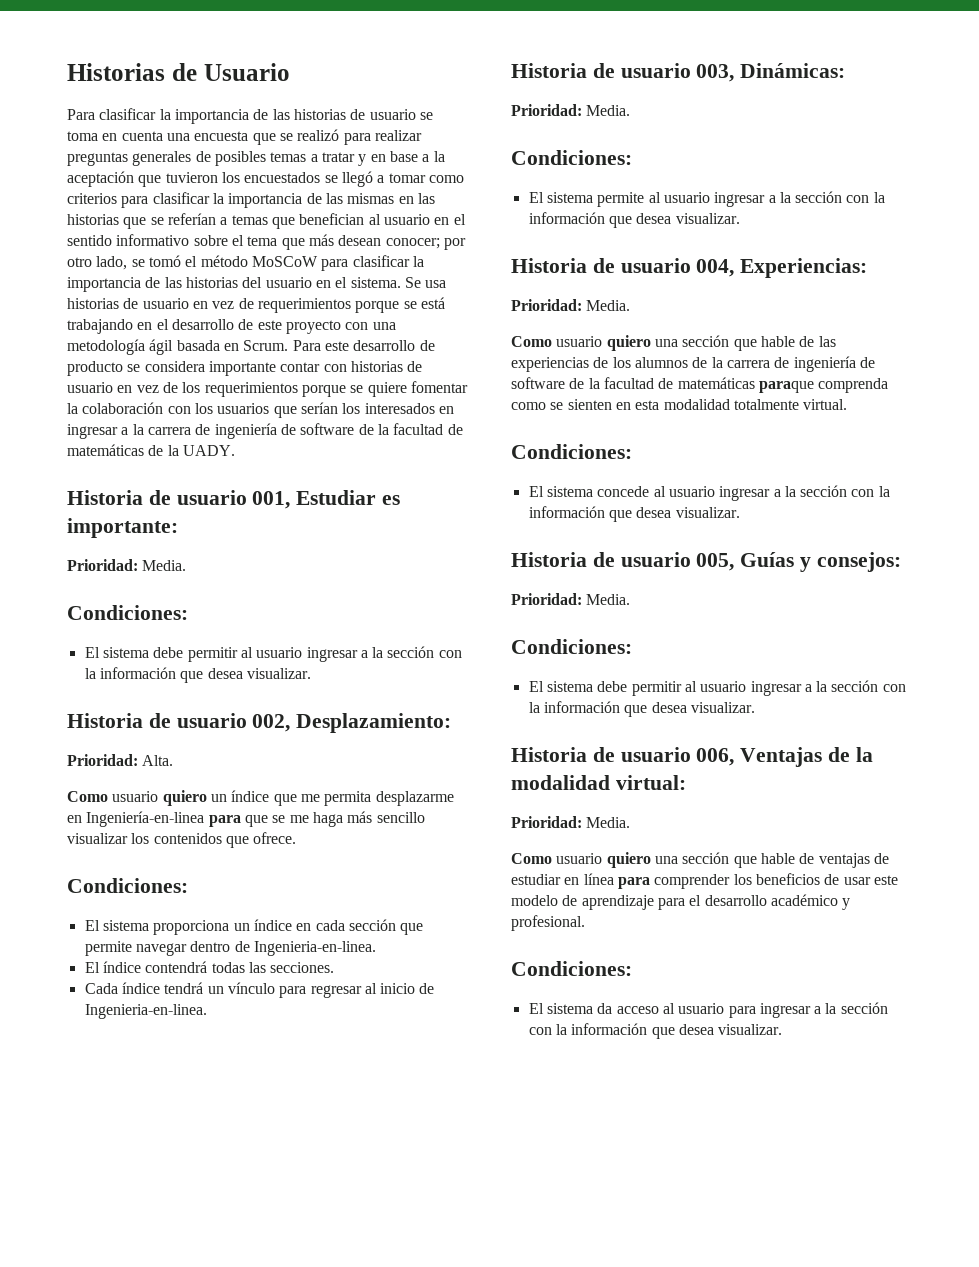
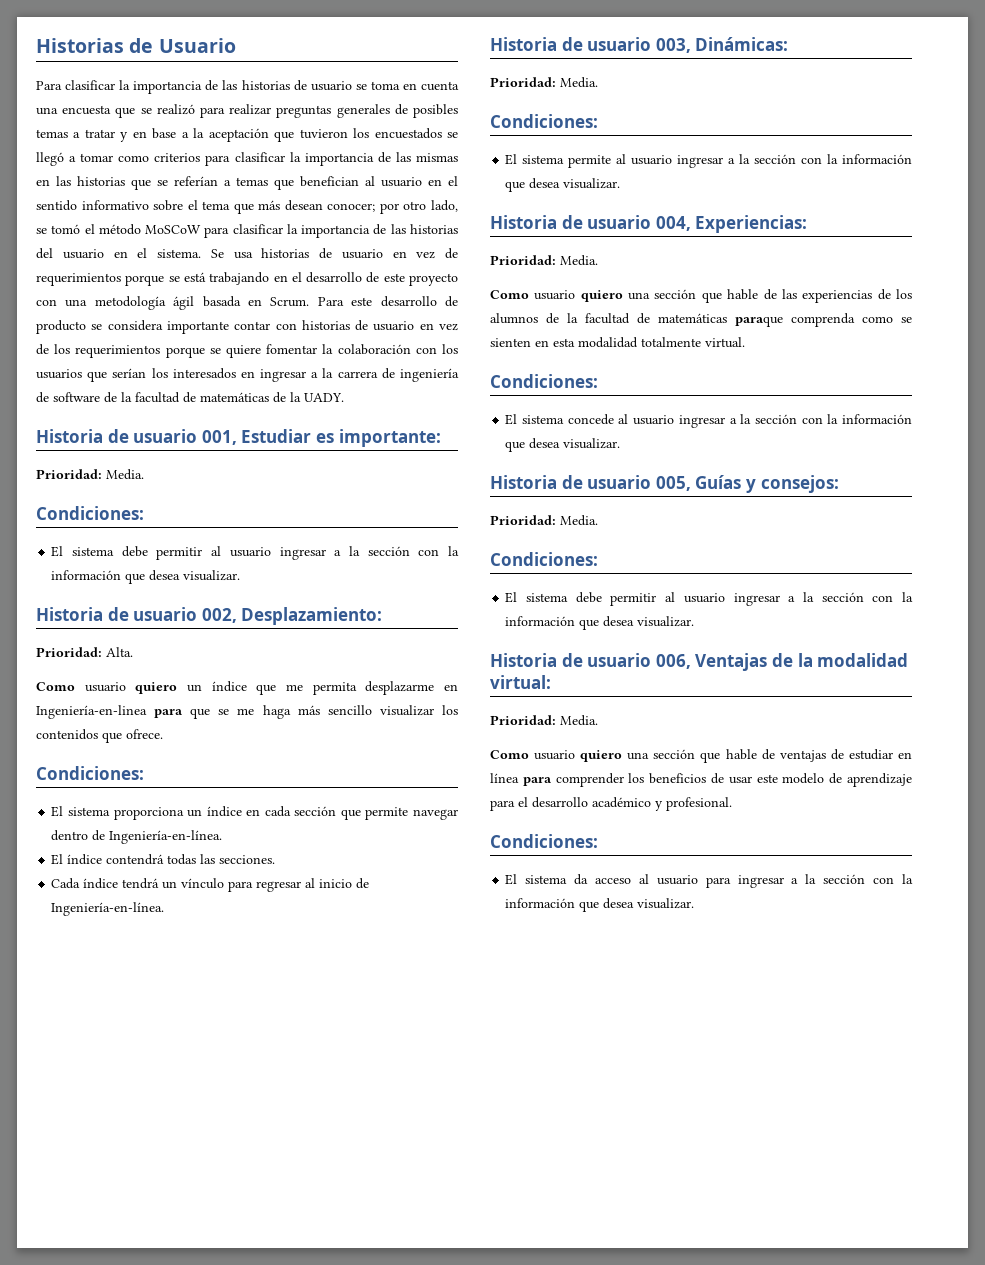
- El sistema proporciona un índice en cada sección que permite navegar dentro de Ingenieria-en-linea.
+ El sistema proporciona un índice en cada sección que permite navegar dentro de Ingeniería-en-línea.
- Cada índice tendrá un vínculo para regresar al inicio de Ingenieria-en-linea.
+ Cada índice tendrá un vínculo para regresar al inicio de Ingeniería-en-línea.
- Como usuario quiero una sección que hable de las experiencias de los alumnos de la carrera de ingeniería de software de la facultad de matemáticas paraque comprenda como se sienten en esta modalidad totalmente virtual.
+ Como usuario quiero una sección que hable de las experiencias de los alumnos de la facultad de matemáticas paraque comprenda como se sienten en esta modalidad totalmente virtual.

